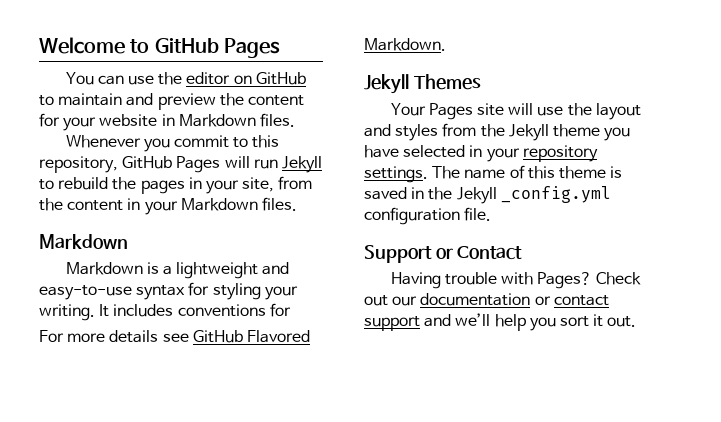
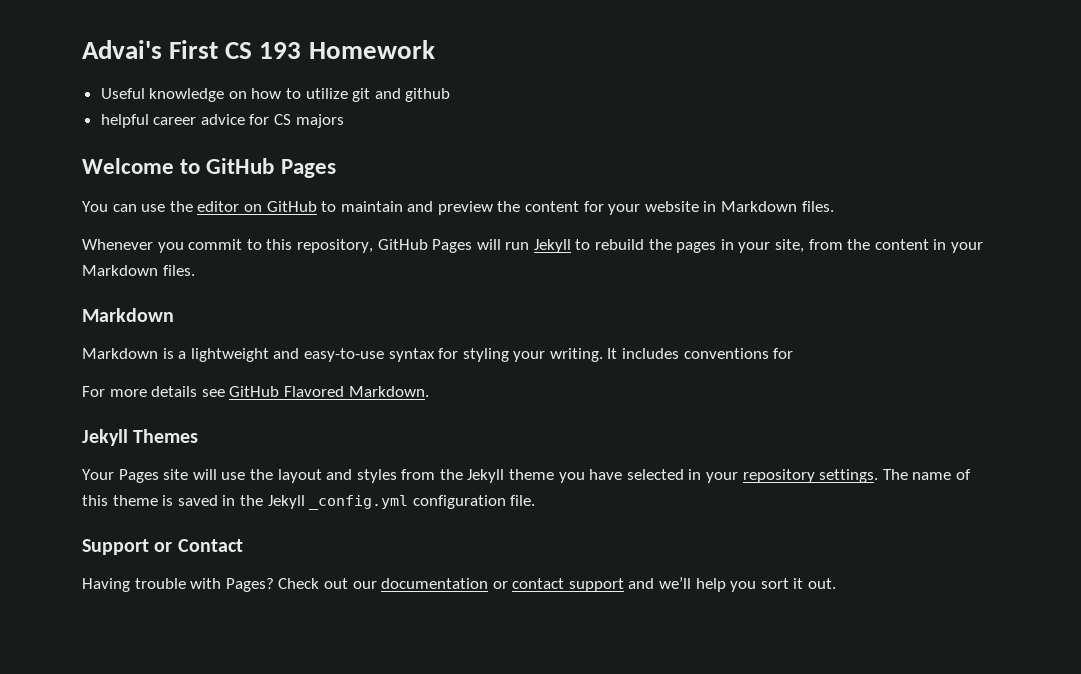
+ Advai's First CS 193 Homework
+ Useful knowledge on how to utilize git and github
+ helpful career advice for CS majors

